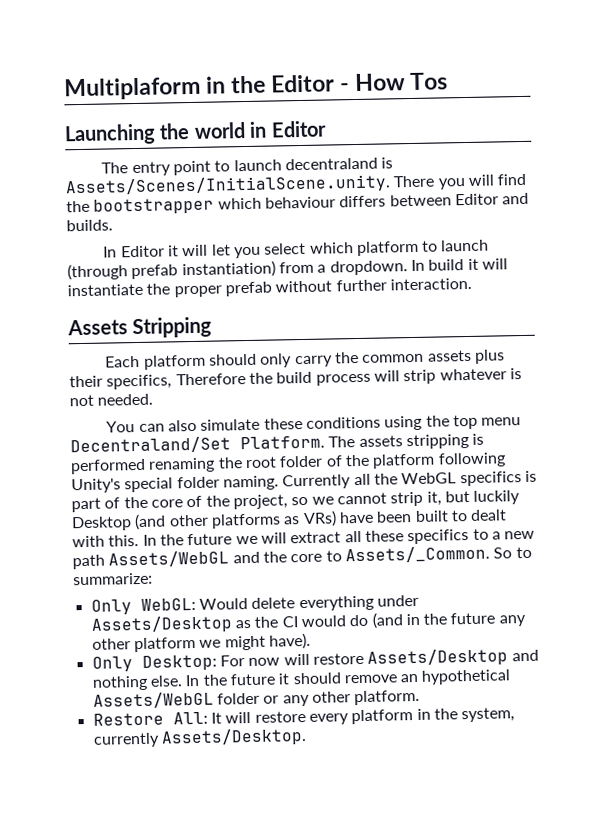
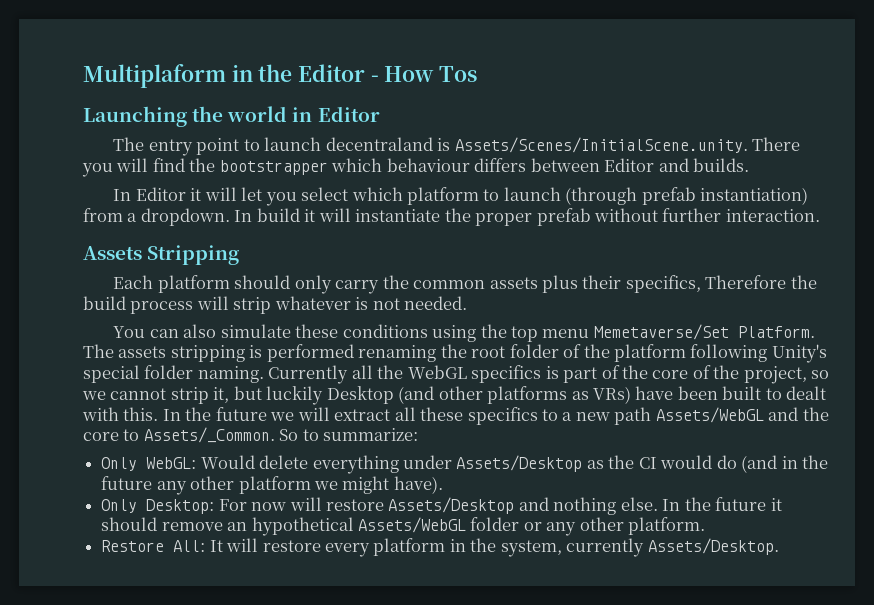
- You can also simulate these conditions using the top menu Decentraland/Set Platform.
+ You can also simulate these conditions using the top menu Memetaverse/Set Platform.

